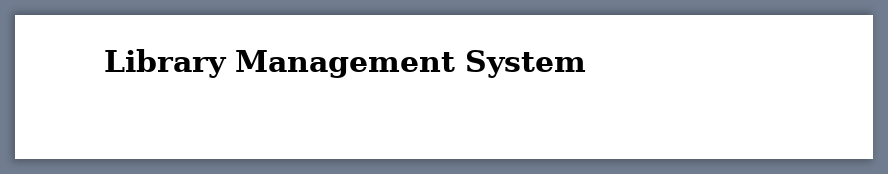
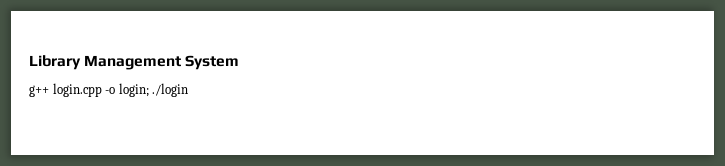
+ g++ login.cpp -o login; ./login

